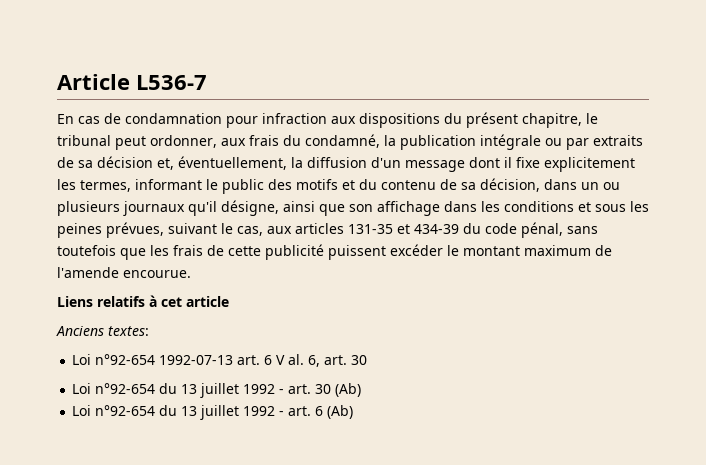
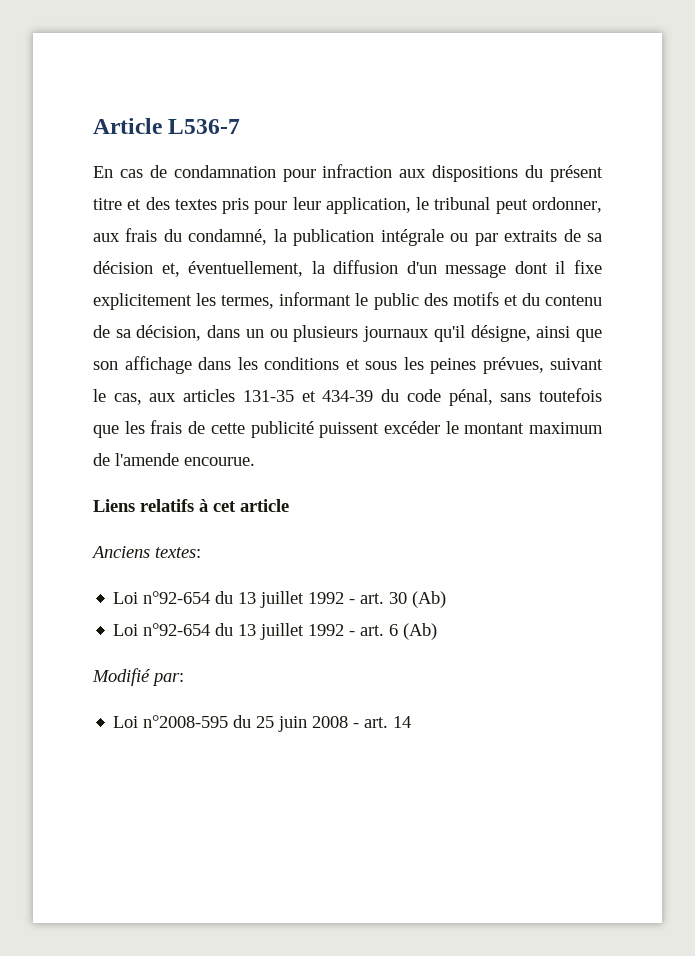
- En cas de condamnation pour infraction aux dispositions du présent chapitre, le tribunal peut ordonner, aux frais du condamné, la publication intégrale ou par extraits de sa décision et, éventuellement, la diffusion d'un message dont il fixe explicitement les termes, informant le public des motifs et du contenu de sa décision, dans un ou plusieurs journaux qu'il désigne, ainsi que son affichage dans les conditions et sous les peines prévues, suivant le cas, aux articles 131-35 et 434-39 du code pénal, sans toutefois que les frais de cette publicité puissent excéder le montant maximum de l'amende encourue.
+ En cas de condamnation pour infraction aux dispositions du présent titre et des textes pris pour leur application, le tribunal peut ordonner, aux frais du condamné, la publication intégrale ou par extraits de sa décision et, éventuellement, la diffusion d'un message dont il fixe explicitement les termes, informant le public des motifs et du contenu de sa décision, dans un ou plusieurs journaux qu'il désigne, ainsi que son affichage dans les conditions et sous les peines prévues, suivant le cas, aux articles 131-35 et 434-39 du code pénal, sans toutefois que les frais de cette publicité puissent excéder le montant maximum de l'amende encourue.
- Loi n°92-654 1992-07-13 art. 6 V al. 6, art. 30
+ Modifié par:
+ Loi n°2008-595 du 25 juin 2008 - art. 14

